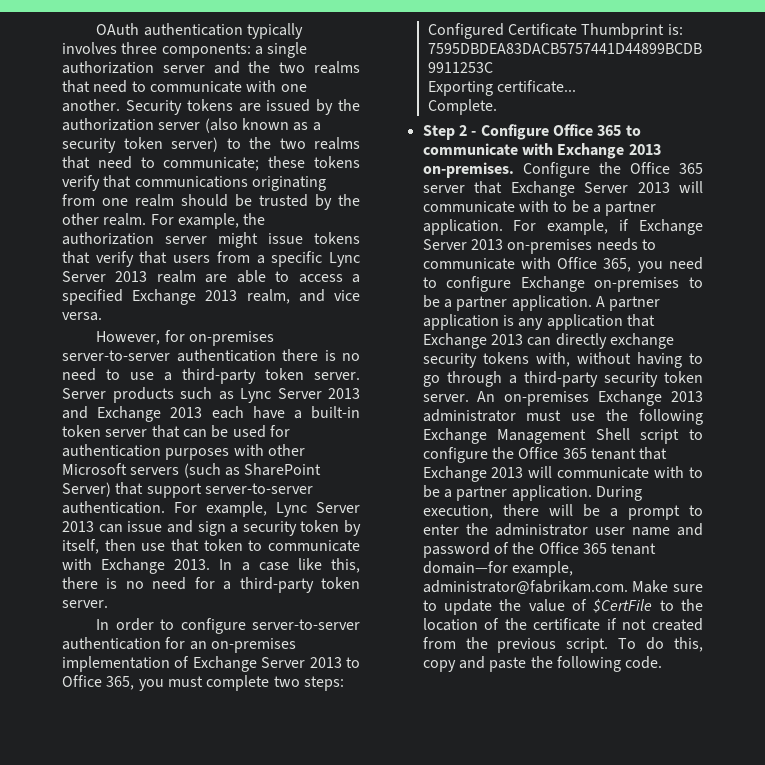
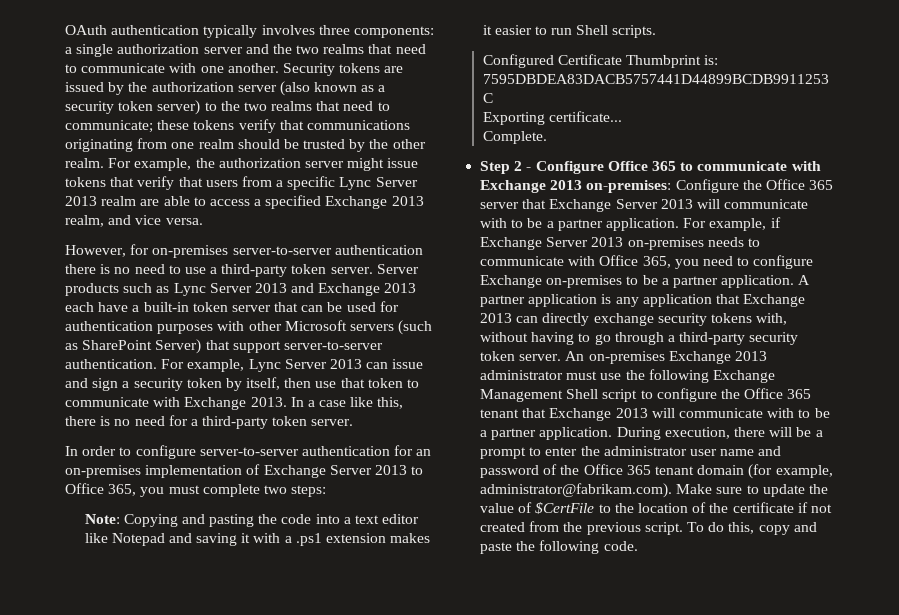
+ Note: Copying and pasting the code into a text editor like Notepad and saving it with a .ps1 extension makes it easier to run Shell scripts.
- Step 2 - Configure Office 365 to communicate with Exchange 2013 on-premises. Configure the Office 365 server that Exchange Server 2013 will communicate with to be a partner application.
+ Step 2 - Configure Office 365 to communicate with Exchange 2013 on-premises: Configure the Office 365 server that Exchange Server 2013 will communicate with to be a partner application.
- During execution, there will be a prompt to enter the administrator user name and password of the Office 365 tenant domain—for example, administrator@fabrikam.com. Make sure to update the value of $CertFile to the location of the certificate if not created from the previous script.
+ During execution, there will be a prompt to enter the administrator user name and password of the Office 365 tenant domain (for example, administrator@fabrikam.com). Make sure to update the value of $CertFile to the location of the certificate if not created from the previous script.

